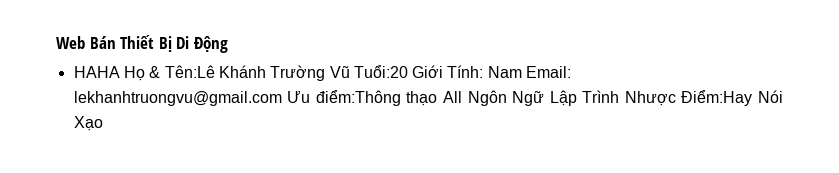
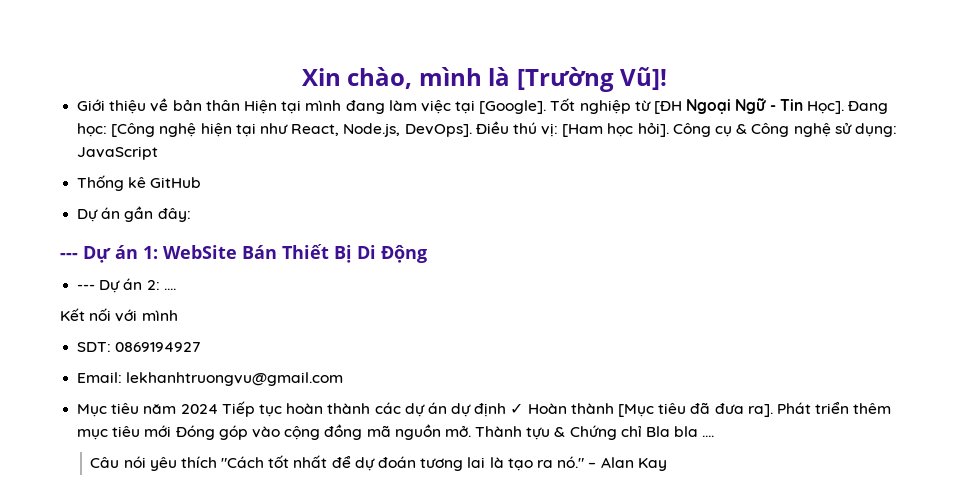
- Web Bán Thiết Bị Di Động
+ Xin chào, mình là [Trường Vũ]!
+ Giới thiệu về bản thân Hiện tại mình đang làm việc tại [Google]. Tốt nghiệp từ [ĐH Ngoại Ngữ - Tin Học]. Đang học: [Công nghệ hiện tại như React, Node.js, DevOps]. Điều thú vị: [Ham học hỏi]. Công cụ & Công nghệ sử dụng: JavaScript
+ Thống kê GitHub
+ Dự án gần đây:
+ --- Dự án 1: WebSite Bán Thiết Bị Di Động
- HAHA Họ & Tên:Lê Khánh Trường Vũ Tuổi:20 Giới Tính: Nam Email: lekhanhtruongvu@gmail.com Ưu điểm:Thông thạo All Ngôn Ngữ Lập Trình Nhược Điểm:Hay Nói Xạo
+ --- Dự án 2: ....
+ Kết nối với mình
+ SDT: 0869194927
+ Email: lekhanhtruongvu@gmail.com
+ Mục tiêu năm 2024 Tiếp tục hoàn thành các dự án dự định ✓ Hoàn thành [Mục tiêu đã đưa ra]. Phát triển thêm mục tiêu mới Đóng góp vào cộng đồng mã nguồn mở. Thành tựu & Chứng chỉ Bla bla ....
+ Câu nói yêu thích "Cách tốt nhất để dự đoán tương lai là tạo ra nó." – Alan Kay

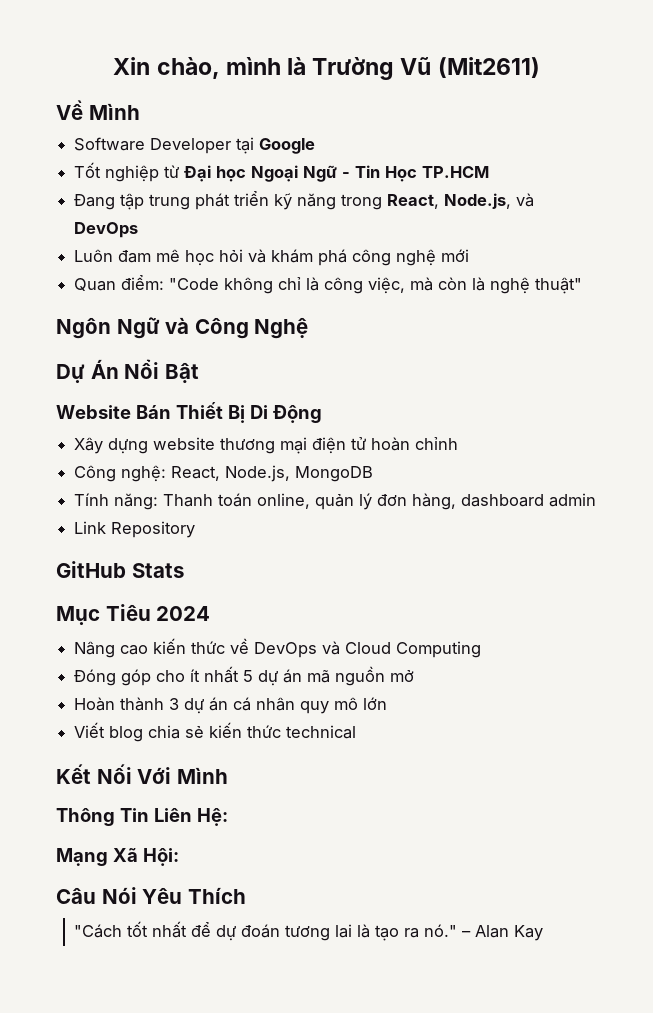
- Xin chào, mình là [Trường Vũ]!
- Giới thiệu về bản thân Hiện tại mình đang làm việc tại [Google]. Tốt nghiệp từ [ĐH Ngoại Ngữ - Tin Học]. Đang học: [Công nghệ hiện tại như React, Node.js, DevOps]. Điều thú vị: [Ham học hỏi]. Công cụ & Công nghệ sử dụng: JavaScript
- Thống kê GitHub
- Dự án gần đây:
- --- Dự án 1: WebSite Bán Thiết Bị Di Động
+ Xin chào, mình là Trường Vũ (Mit2611)
+ Về Mình
+ Software Developer tại Google
+ Tốt nghiệp từ Đại học Ngoại Ngữ - Tin Học TP.HCM
+ Đang tập trung phát triển kỹ năng trong React, Node.js, và DevOps
+ Luôn đam mê học hỏi và khám phá công nghệ mới
+ Quan điểm: "Code không chỉ là công việc, mà còn là nghệ thuật"
+ Ngôn Ngữ và Công Nghệ
+ Dự Án Nổi Bật
+ Website Bán Thiết Bị Di Động
- --- Dự án 2: ....
- Kết nối với mình
- SDT: 0869194927
- Email: lekhanhtruongvu@gmail.com
- Mục tiêu năm 2024 Tiếp tục hoàn thành các dự án dự định ✓ Hoàn thành [Mục tiêu đã đưa ra]. Phát triển thêm mục tiêu mới Đóng góp vào cộng đồng mã nguồn mở. Thành tựu & Chứng chỉ Bla bla ....
- Câu nói yêu thích "Cách tốt nhất để dự đoán tương lai là tạo ra nó."
+ Xây dựng website thương mại điện tử hoàn chỉnh
+ Công nghệ: React, Node.js, MongoDB
+ Tính năng: Thanh toán online, quản lý đơn hàng, dashboard admin
+ Link Repository
+ GitHub Stats
+ Mục Tiêu 2024
+ Nâng cao kiến thức về DevOps và Cloud Computing
+ Đóng góp cho ít nhất 5 dự án mã nguồn mở
+ Hoàn thành 3 dự án cá nhân quy mô lớn
+ Viết blog chia sẻ kiến thức technical
+ Kết Nối Với Mình
+ Thông Tin Liên Hệ:
+ Mạng Xã Hội:
+ Câu Nói Yêu Thích
+ "Cách tốt nhất để dự đoán tương lai là tạo ra nó."

